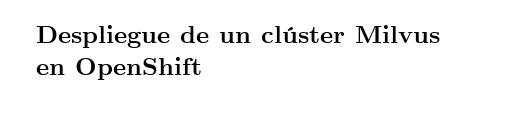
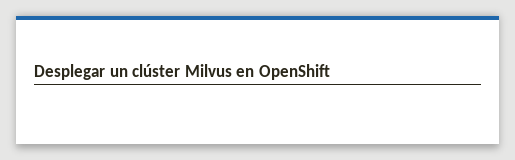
- Despliegue de un clúster Milvus en OpenShift
+ Desplegar un clúster Milvus en OpenShift

